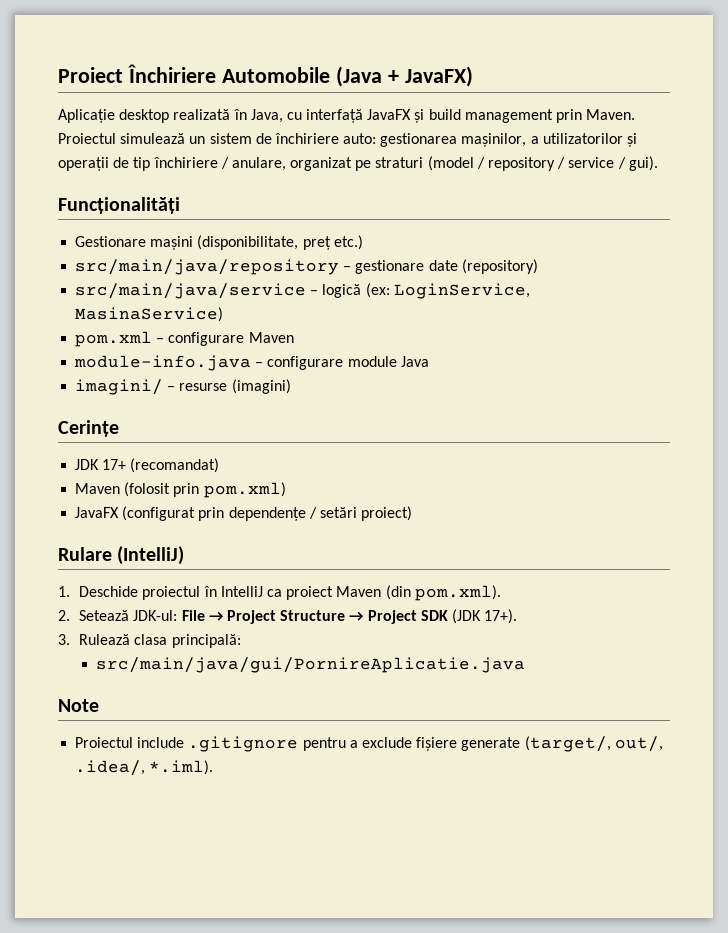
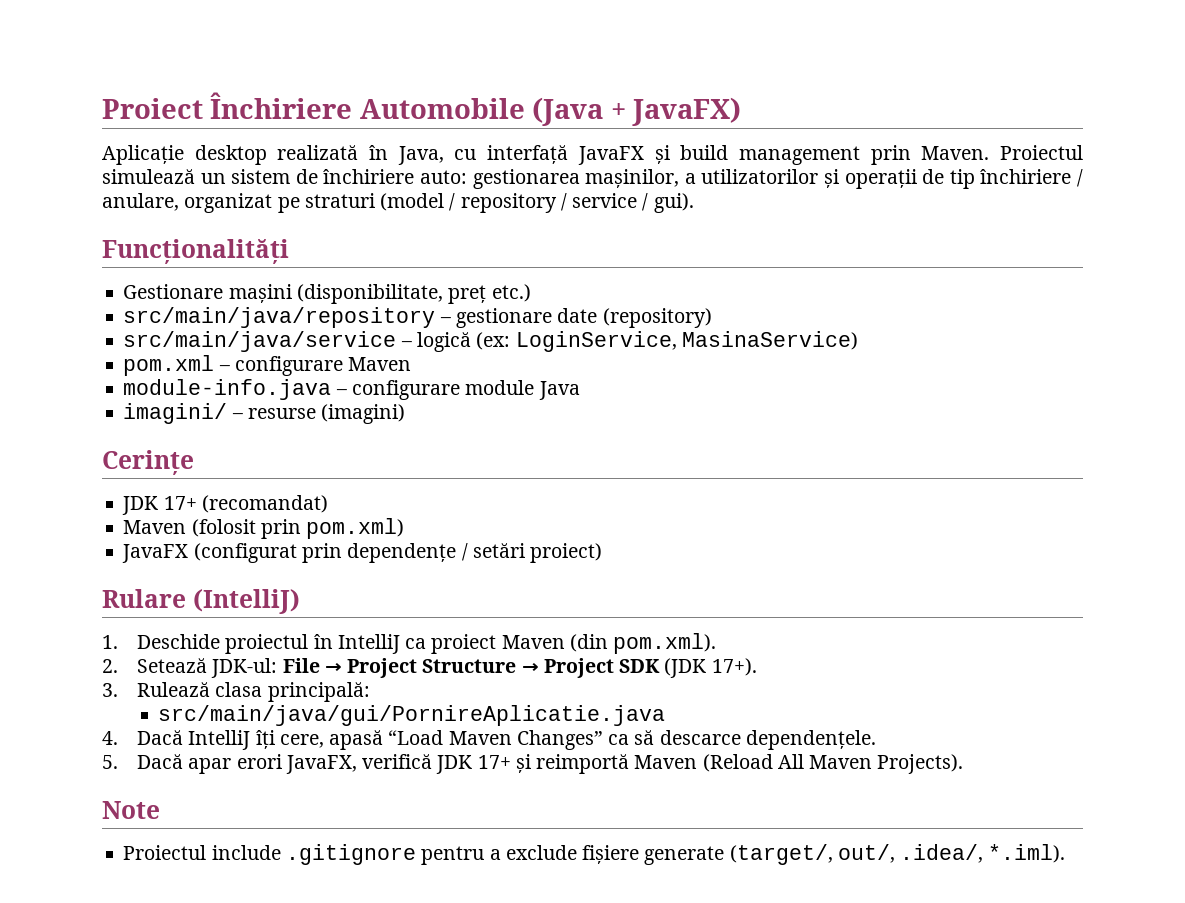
+ 4. Dacă IntelliJ îți cere, apasă “Load Maven Changes” ca să descarce dependențele.
+ 5. Dacă apar erori JavaFX, verifică JDK 17+ și reimportă Maven (Reload All Maven Projects).

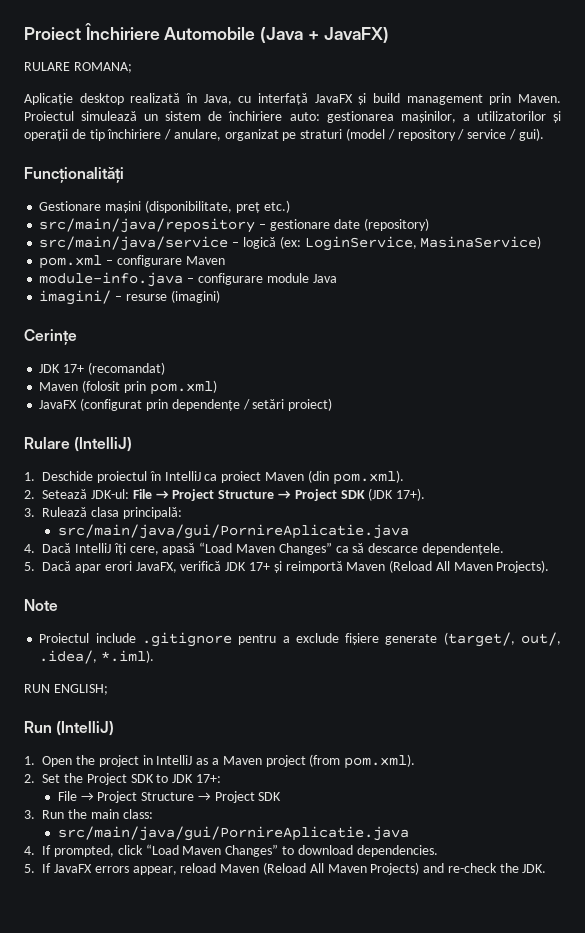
+ RULARE ROMANA;
+ RUN ENGLISH;
+ Run (IntelliJ)
+ 1. Open the project in IntelliJ as a Maven project (from pom.xml).
+ 2. Set the Project SDK to JDK 17+:
+ File → Project Structure → Project SDK
+ 3. Run the main class:
+ src/main/java/gui/PornireAplicatie.java
+ 4. If prompted, click “Load Maven Changes” to download dependencies.
+ 5. If JavaFX errors appear, reload Maven (Reload All Maven Projects) and re-check the JDK.

